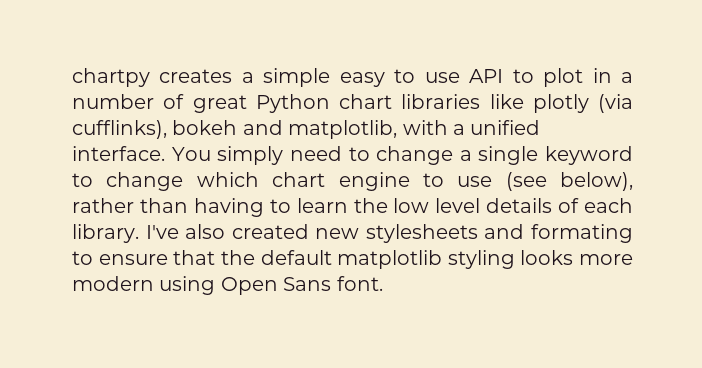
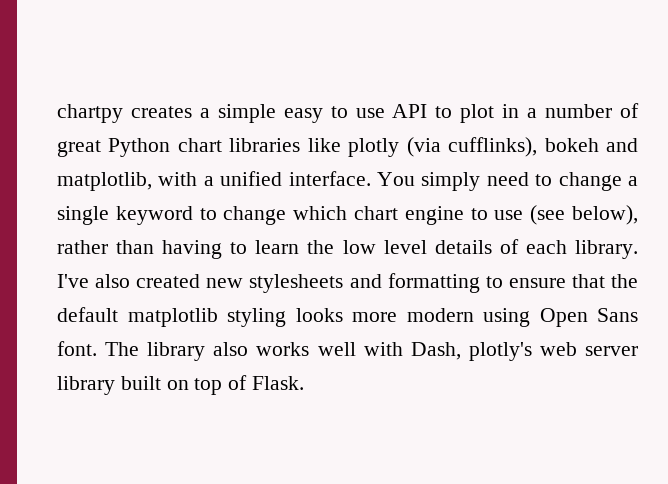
- I've also created new stylesheets and formating to ensure that the default matplotlib styling looks more modern using Open Sans font.
+ I've also created new stylesheets and formatting to ensure that the default matplotlib styling looks more modern using Open Sans font.
+ The library also works well with Dash, plotly's web server library built on top of Flask.

